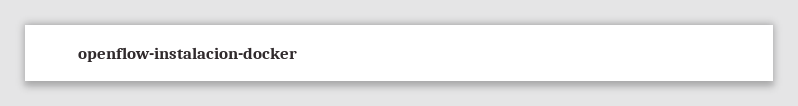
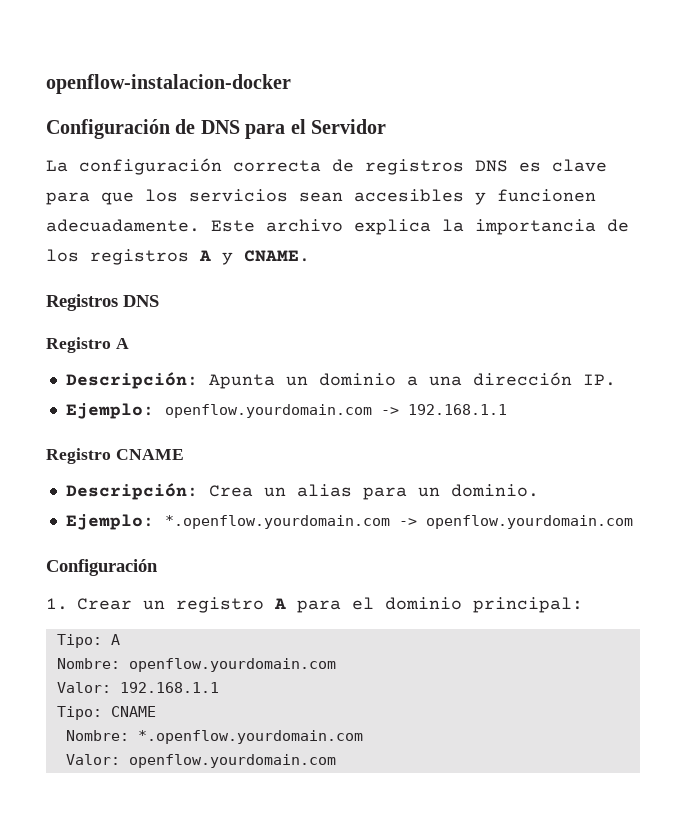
+ Configuración de DNS para el Servidor
+ La configuración correcta de registros DNS es clave para que los servicios sean accesibles y funcionen adecuadamente. Este archivo explica la importancia de los registros A y CNAME.
+ Registros DNS
+ Registro A
+ Descripción: Apunta un dominio a una dirección IP.
+ Ejemplo: openflow.yourdomain.com -> 192.168.1.1
+ Registro CNAME
+ Descripción: Crea un alias para un dominio.
+ Ejemplo: *.openflow.yourdomain.com -> openflow.yourdomain.com
+ Configuración
+ 1. Crear un registro A para el dominio principal:
+ Tipo: A
+ Nombre: openflow.yourdomain.com
+ Valor: 192.168.1.1
+ Tipo: CNAME
+ Nombre: *.openflow.yourdomain.com
+ Valor: openflow.yourdomain.com

